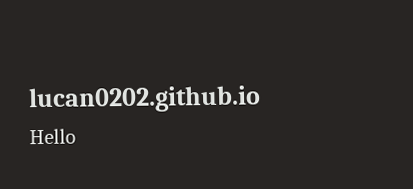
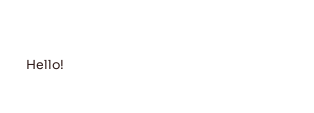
- lucan0202.github.io
- Hello
+ Hello!

